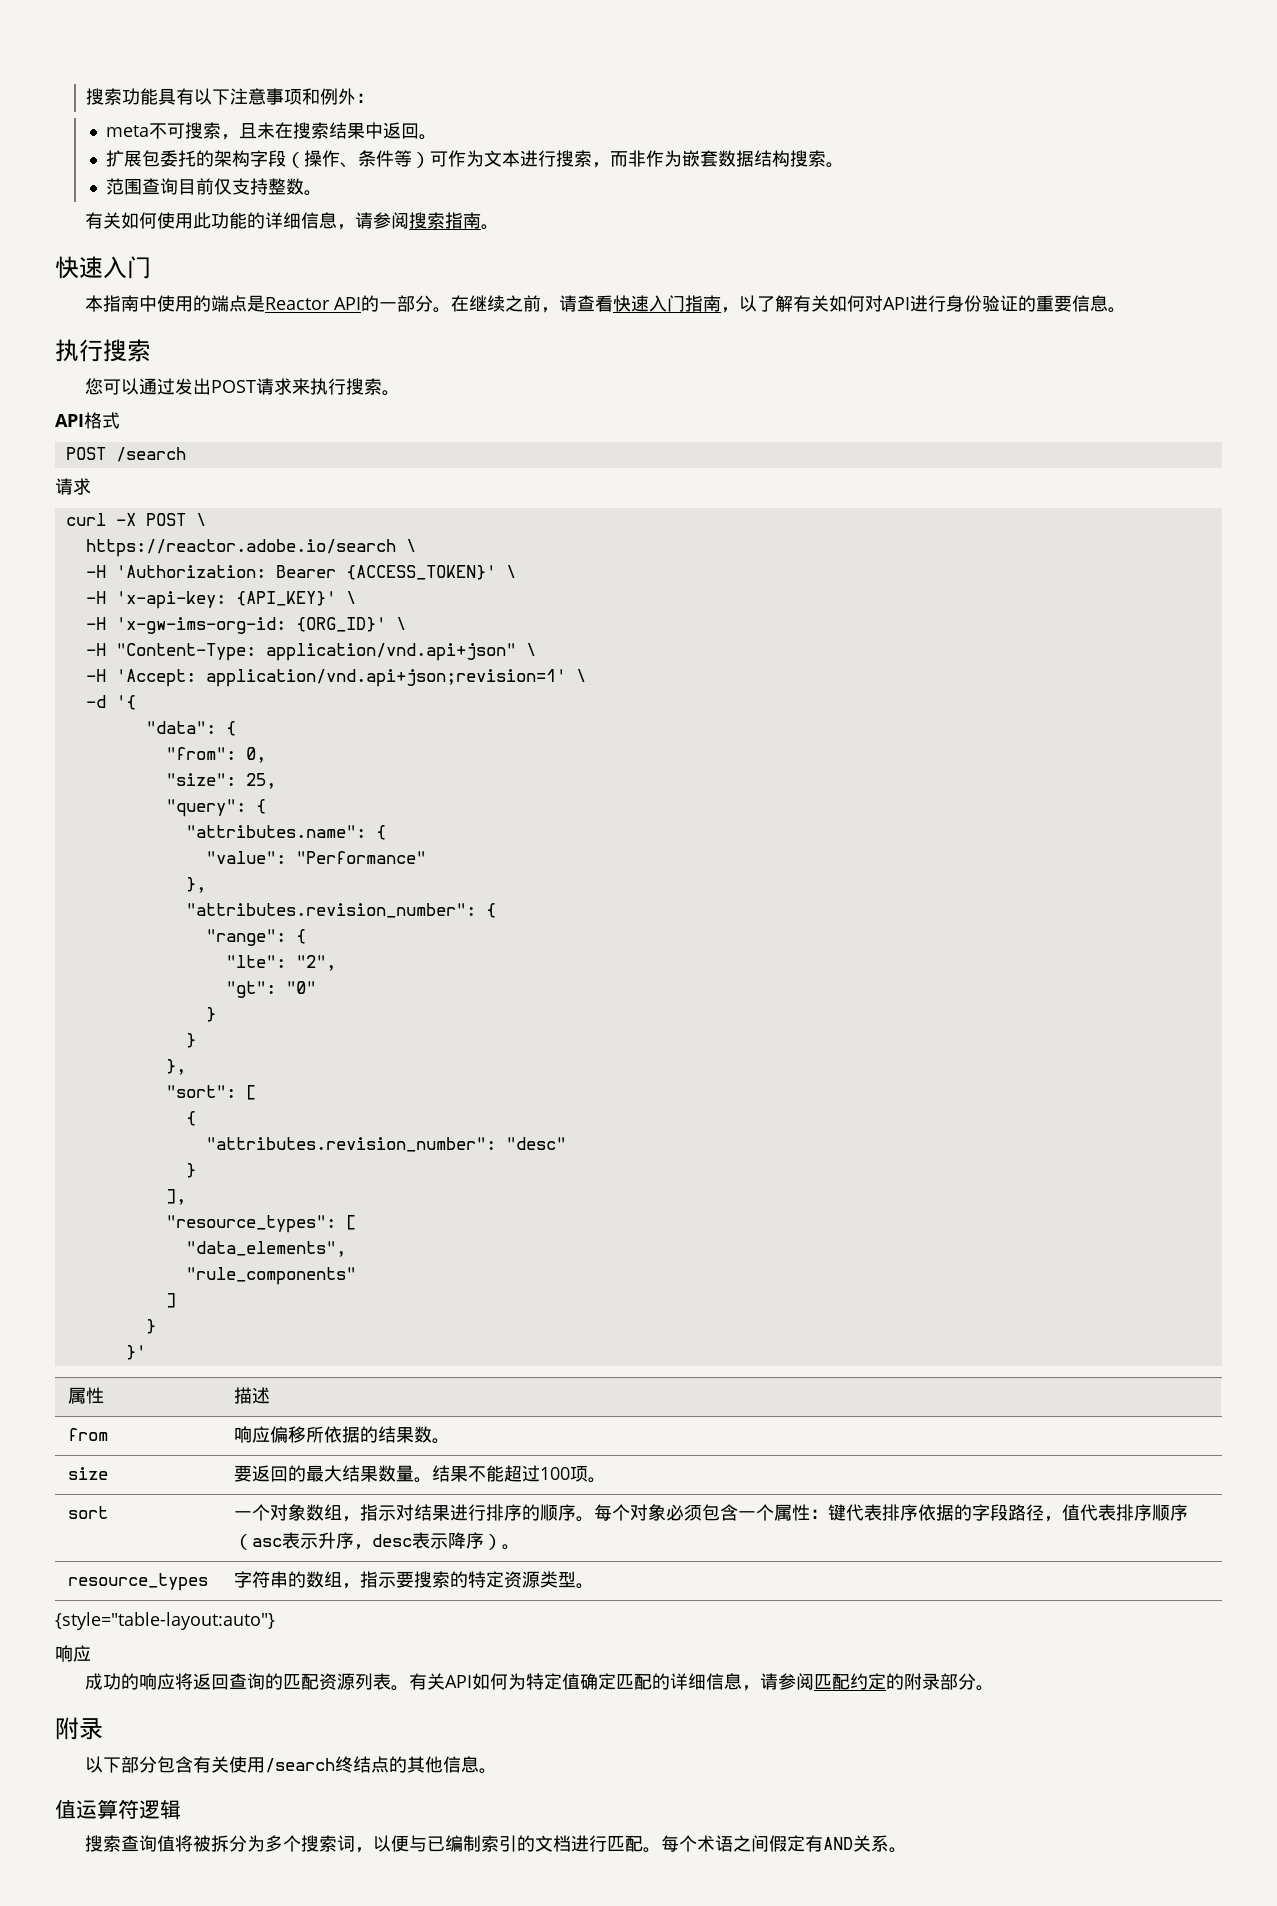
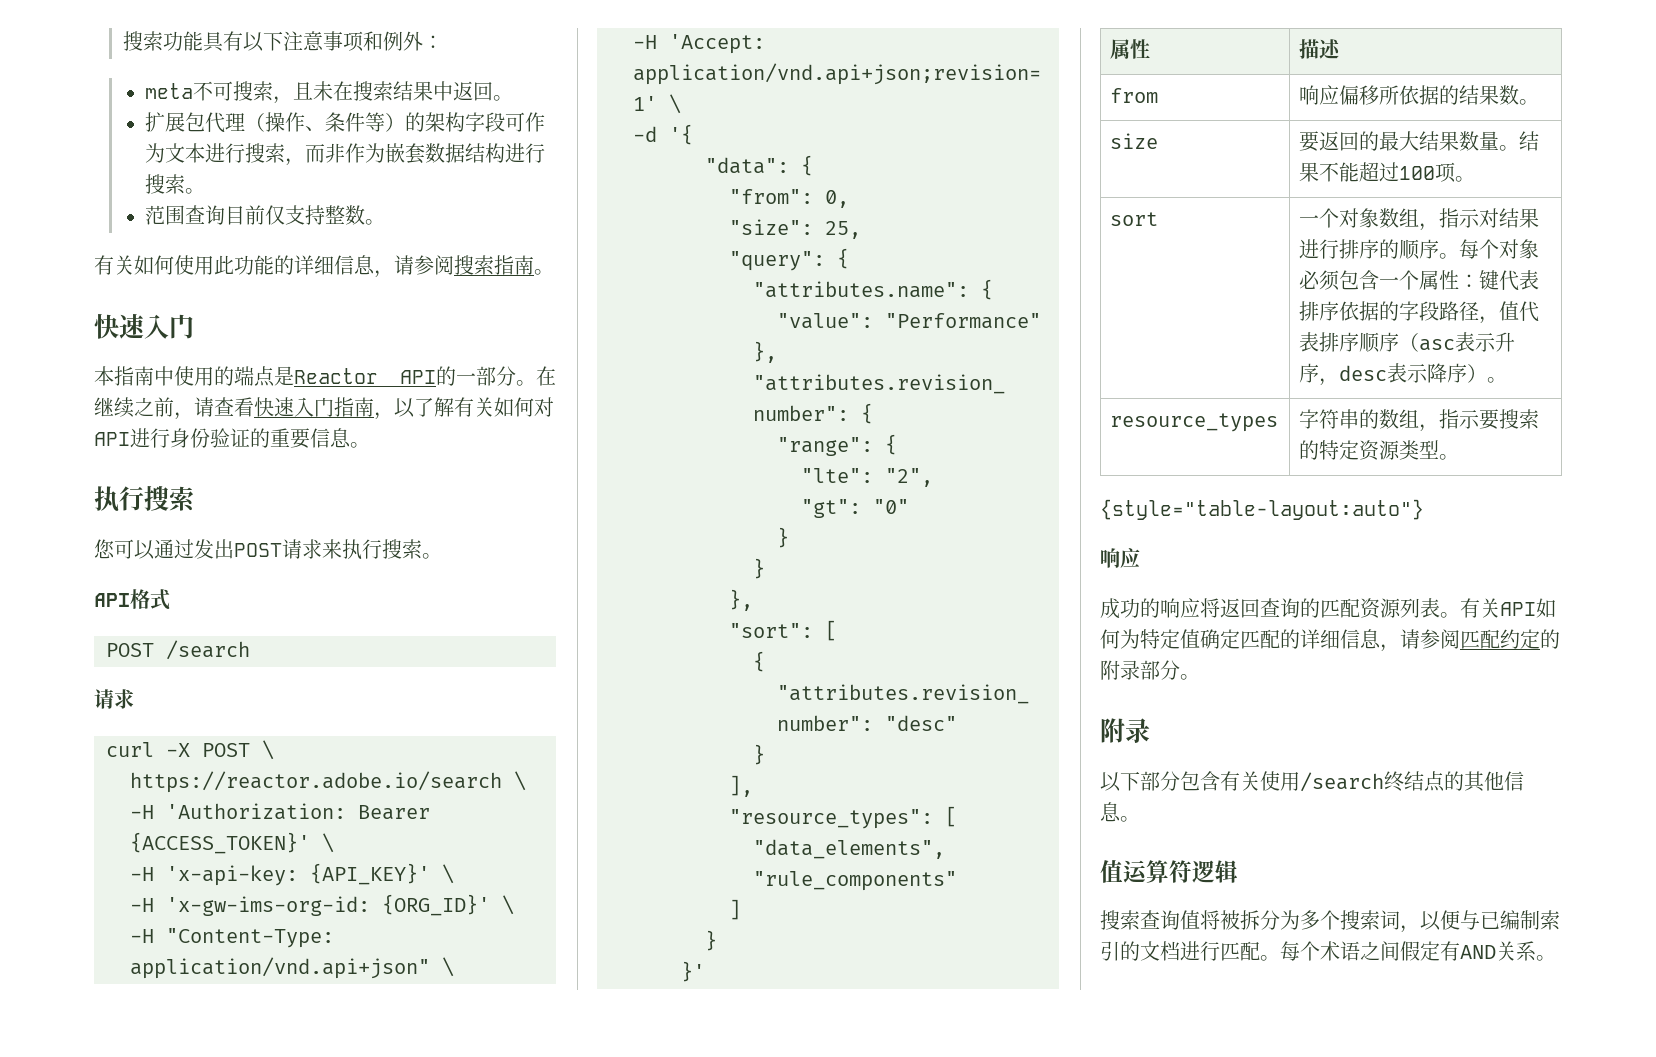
- 扩展包委托的架构字段（操作、条件等）可作为文本进行搜索，而非作为嵌套数据结构搜索。
+ 扩展包代理（操作、条件等）的架构字段可作为文本进行搜索，而非作为嵌套数据结构进行搜索。

